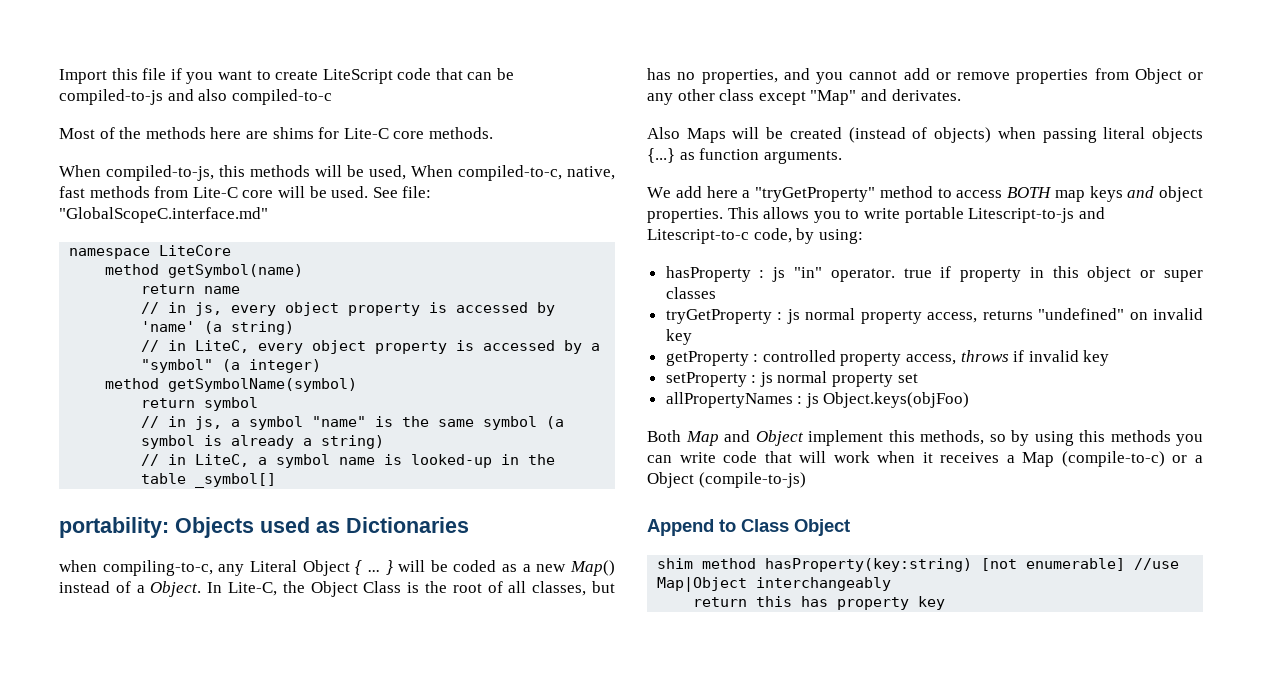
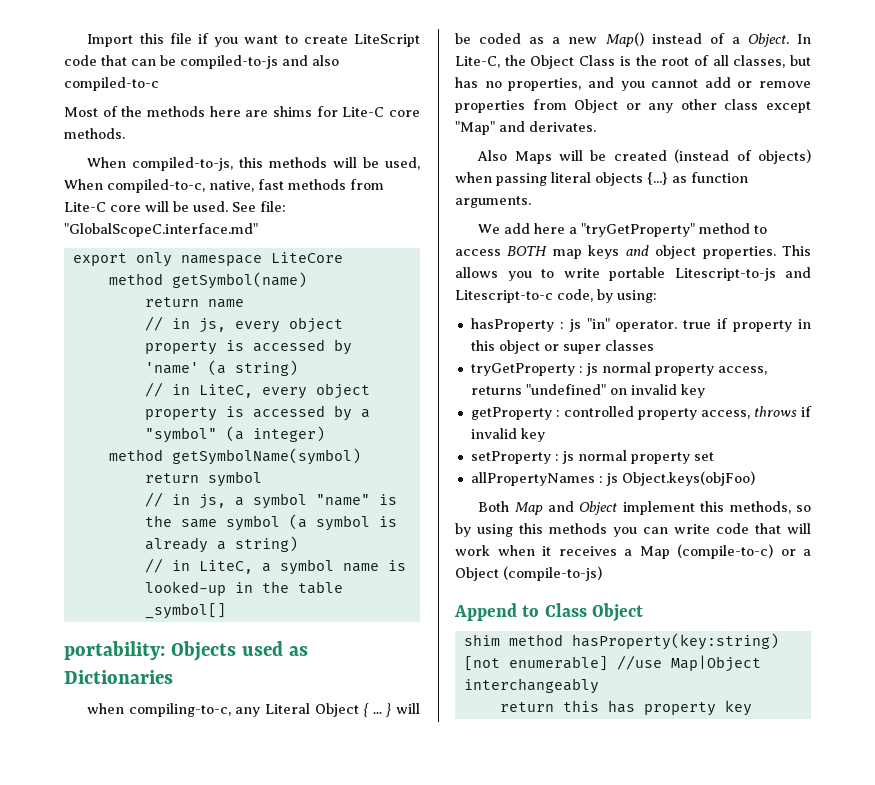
- namespace LiteCore
+ export only namespace LiteCore

